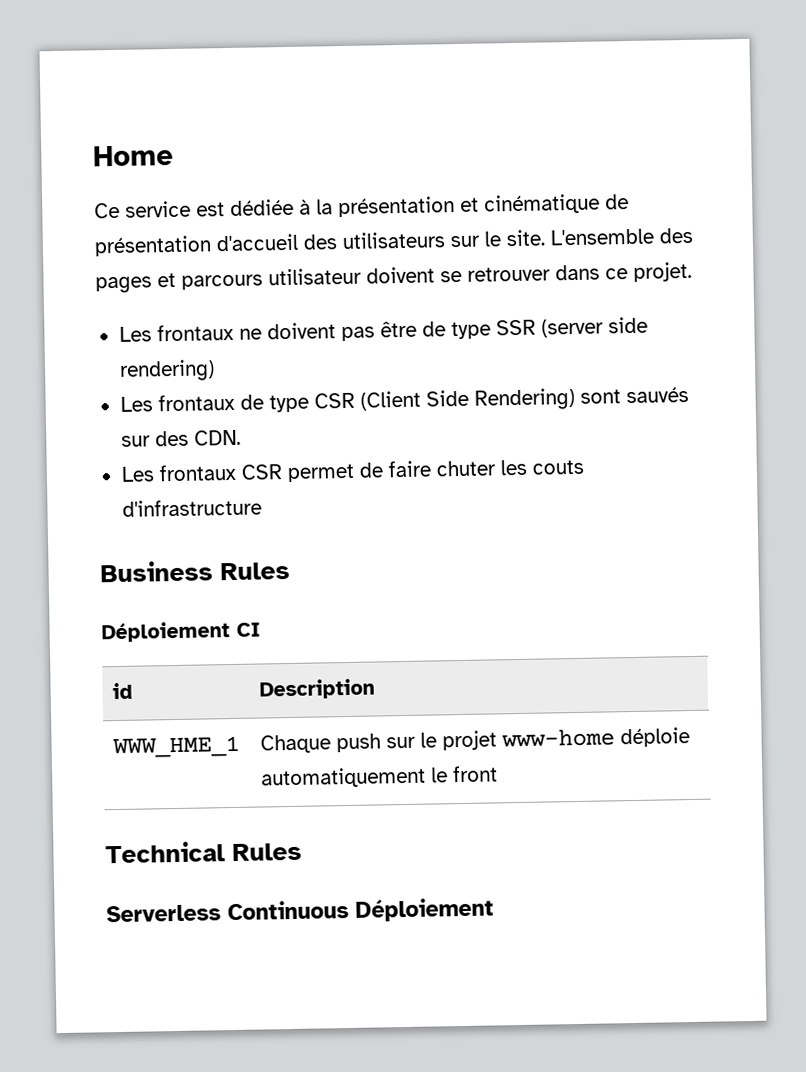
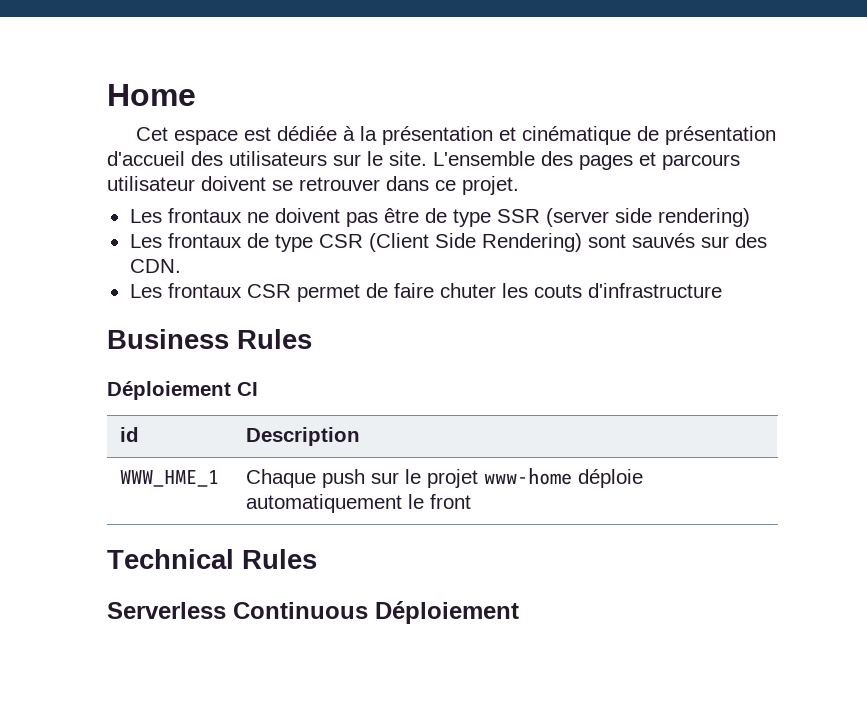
- Ce service est dédiée à la présentation et cinématique de présentation d'accueil des utilisateurs sur le site.
+ Cet espace est dédiée à la présentation et cinématique de présentation d'accueil des utilisateurs sur le site.

